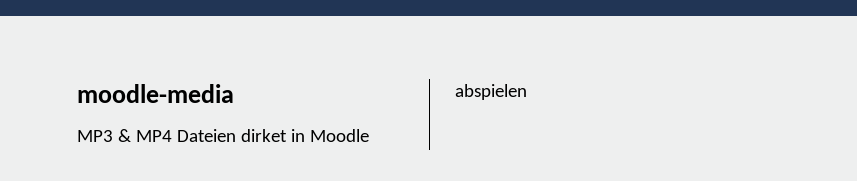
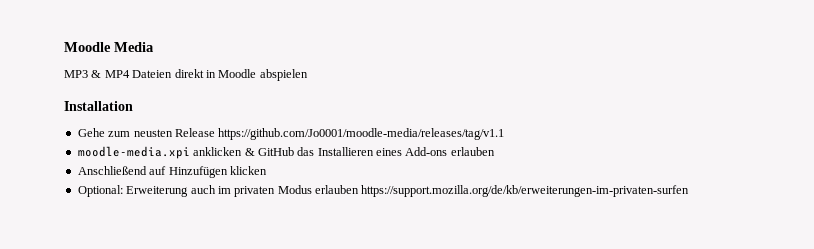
- moodle-media
+ Moodle Media
- MP3 & MP4 Dateien dirket in Moodle abspielen
+ MP3 & MP4 Dateien direkt in Moodle abspielen
+ Installation
+ Gehe zum neusten Release https://github.com/Jo0001/moodle-media/releases/tag/v1.1
+ moodle-media.xpi anklicken & GitHub das Installieren eines Add-ons erlauben
+ Anschließend auf Hinzufügen klicken
+ Optional: Erweiterung auch im privaten Modus erlauben https://support.mozilla.org/de/kb/erweiterungen-im-privaten-surfen

